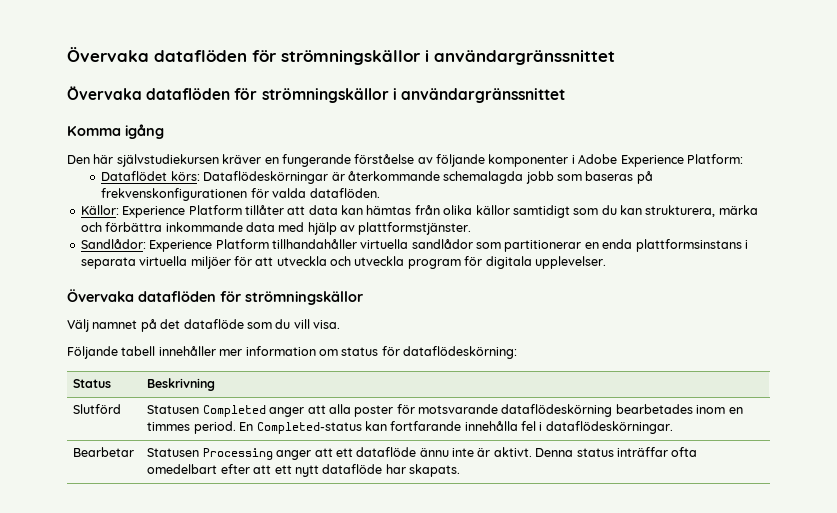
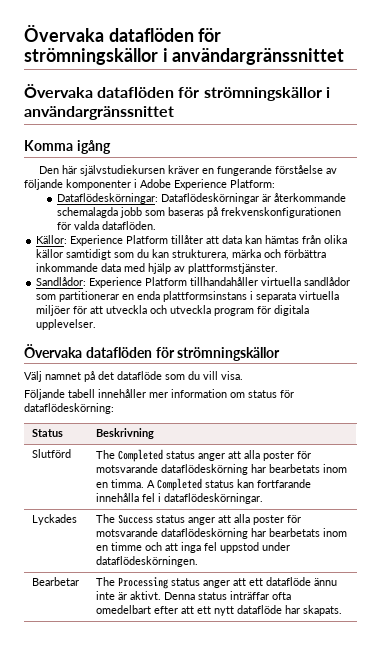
- Dataflödet körs: Dataflödeskörningar är återkommande schemalagda jobb som baseras på frekvenskonfigurationen för valda dataflöden.
+ Dataflödeskörningar: Dataflödeskörningar är återkommande schemalagda jobb som baseras på frekvenskonfigurationen för valda dataflöden.
- Slutförd | Statusen Completed anger att alla poster för motsvarande dataflödeskörning bearbetades inom en timmes period. En Completed-status kan fortfarande innehålla fel i dataflödeskörningar.
+ Slutförd | The Completed status anger att alla poster för motsvarande dataflödeskörning har bearbetats inom en timma. A Completed status kan fortfarande innehålla fel i dataflödeskörningar.
- Bearbetar | Statusen Processing anger att ett dataflöde ännu inte är aktivt. Denna status inträffar ofta omedelbart efter att ett nytt dataflöde har skapats.
+ Lyckades | The Success status anger att alla poster för motsvarande dataflödeskörning har bearbetats inom en timme och att inga fel uppstod under dataflödeskörningen.
+ Bearbetar | The Processing status anger att ett dataflöde ännu inte är aktivt. Denna status inträffar ofta omedelbart efter att ett nytt dataflöde har skapats.

